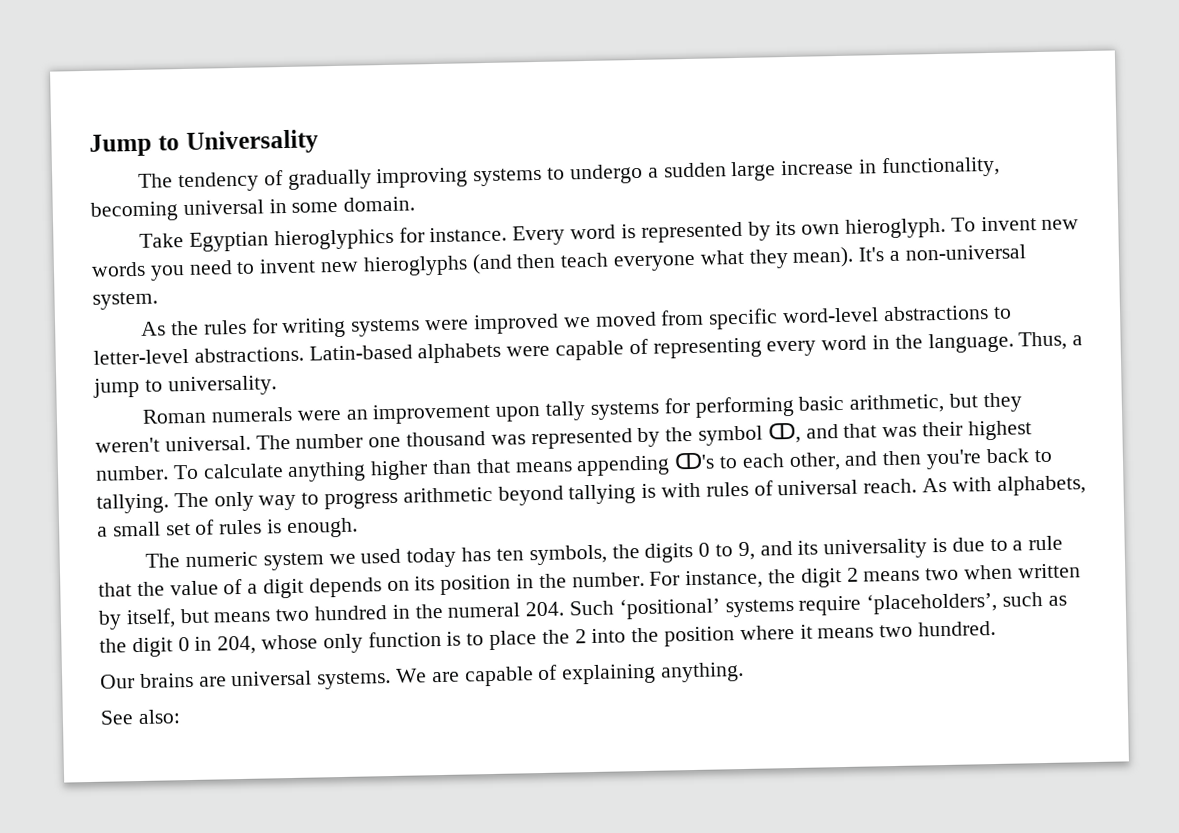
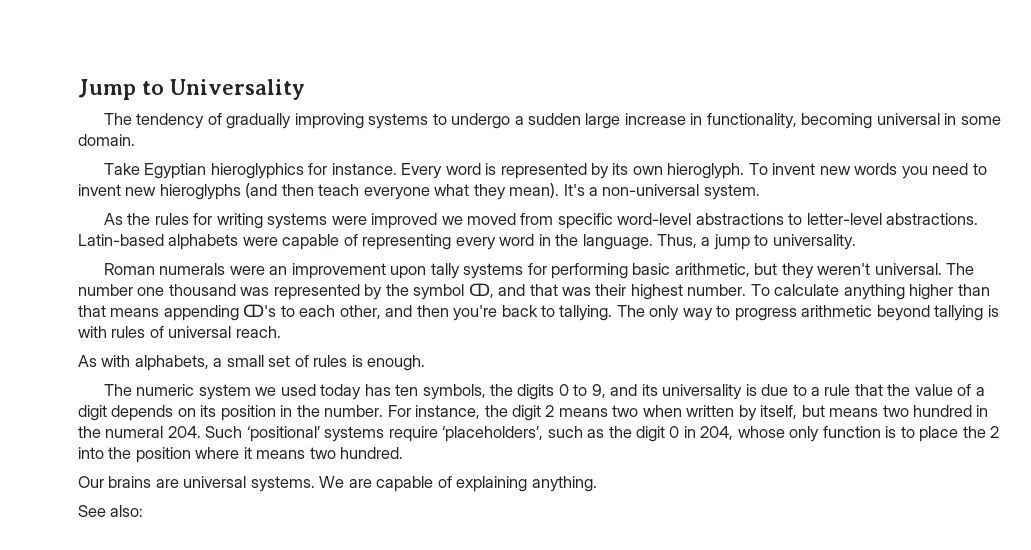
- The only way to progress arithmetic beyond tallying is with rules of universal reach. As with alphabets, a small set of rules is enough.
+ The only way to progress arithmetic beyond tallying is with rules of universal reach.
+ As with alphabets, a small set of rules is enough.

